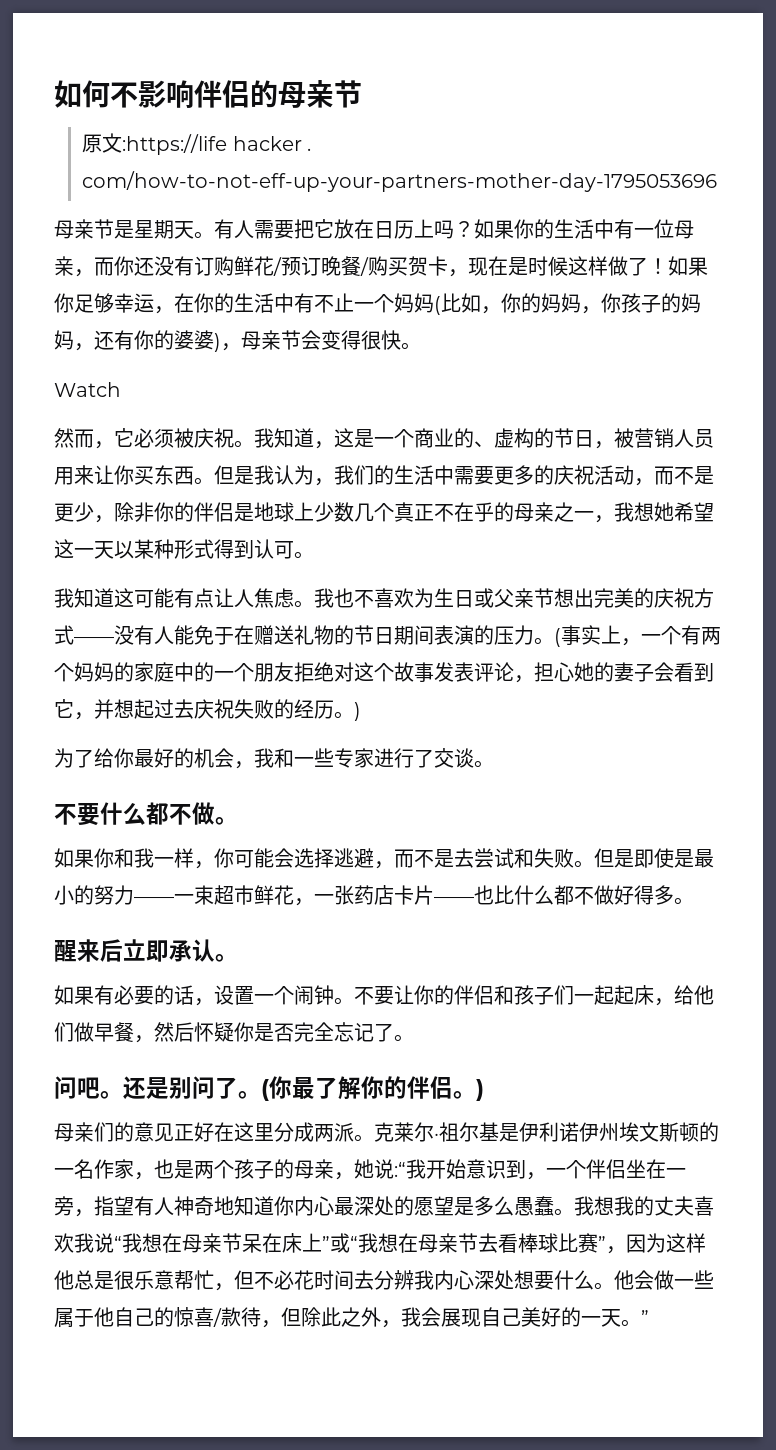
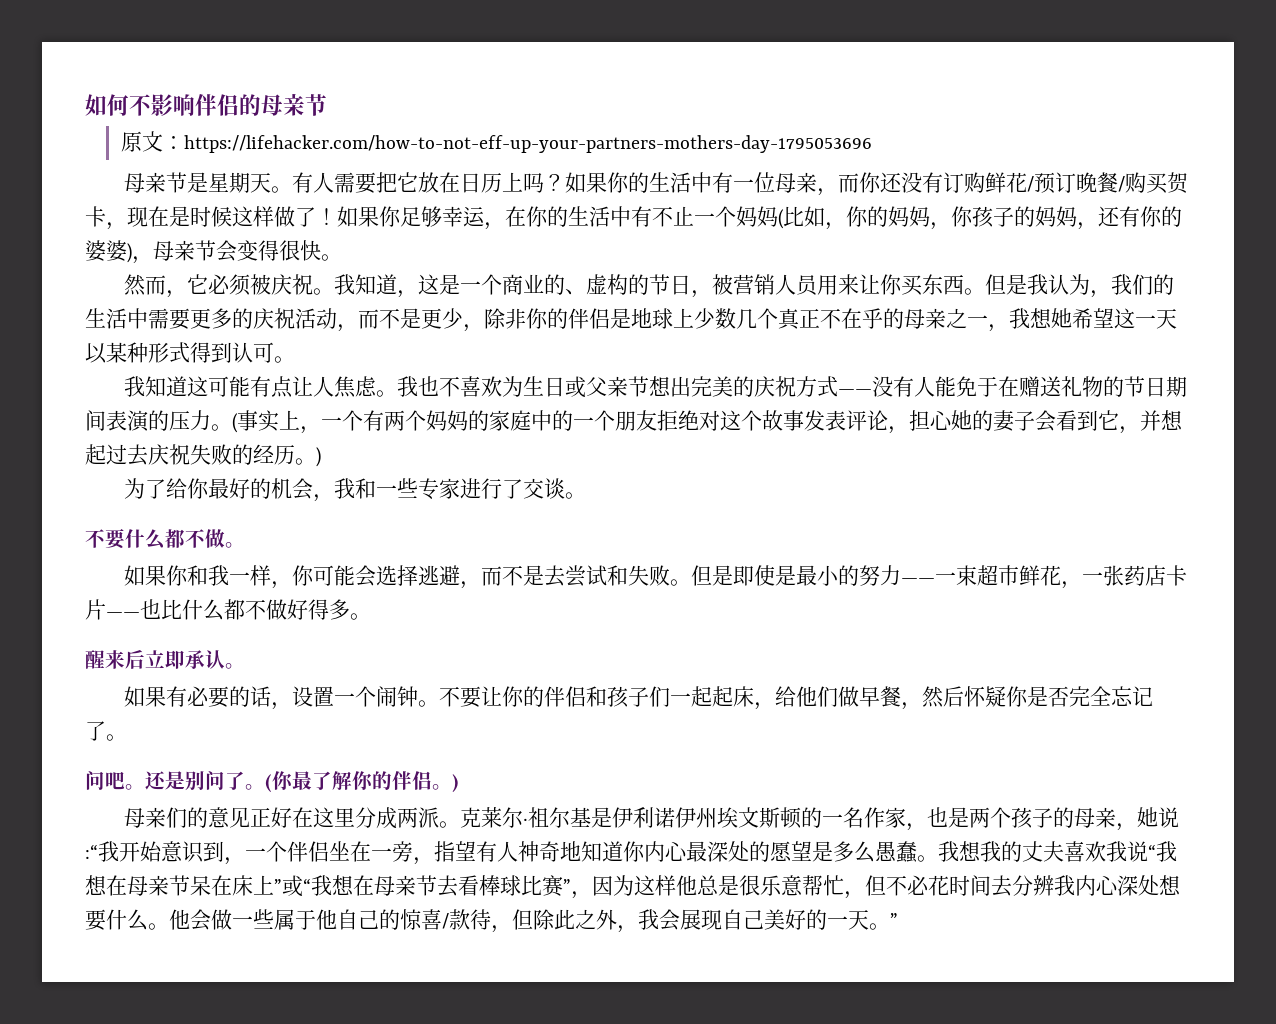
- 原文:https://life hacker . com/how-to-not-eff-up-your-partners-mother-day-1795053696
+ 原文：https://lifehacker.com/how-to-not-eff-up-your-partners-mothers-day-1795053696
- Watch

